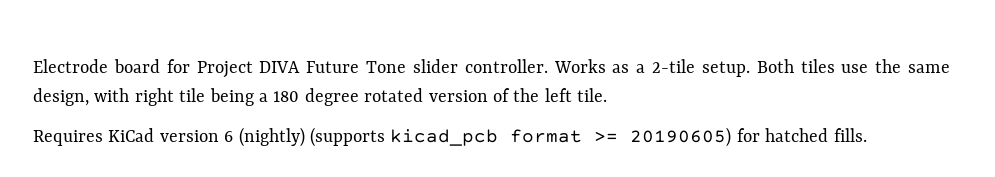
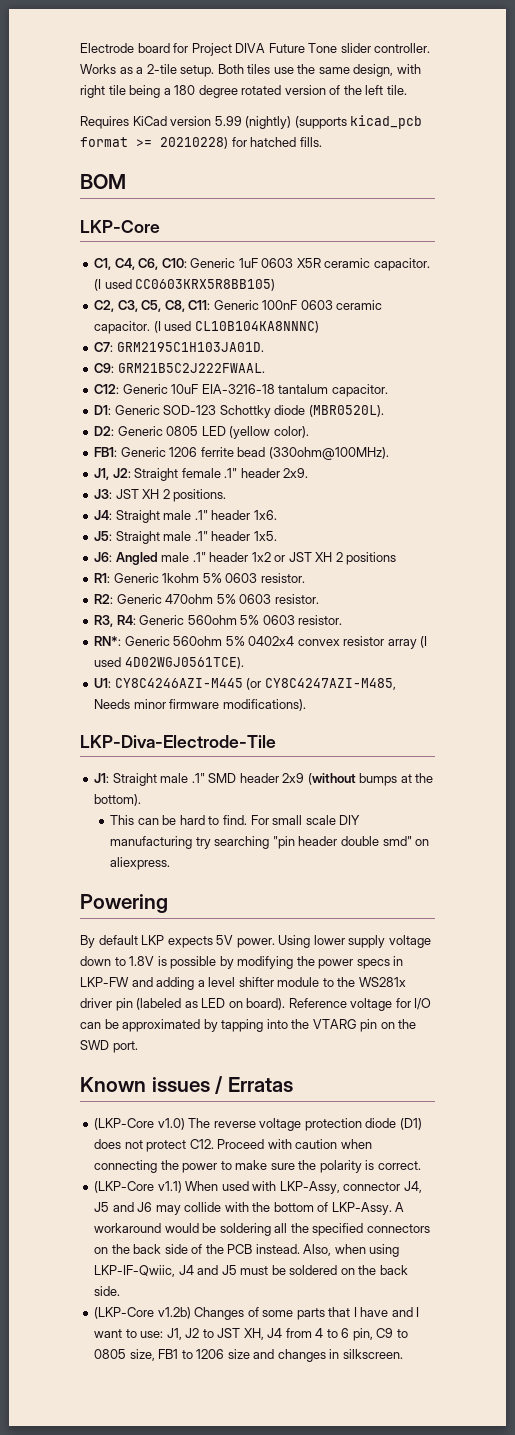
- Requires KiCad version 6 (nightly) (supports kicad_pcb format >= 20190605) for hatched fills.
+ Requires KiCad version 5.99 (nightly) (supports kicad_pcb format >= 20210228) for hatched fills.
+ BOM
+ LKP-Core
+ C1, C4, C6, C10: Generic 1uF 0603 X5R ceramic capacitor. (I used CC0603KRX5R8BB105)
+ C2, C3, C5, C8, C11: Generic 100nF 0603 ceramic capacitor. (I used CL10B104KA8NNNC)
+ C7: GRM2195C1H103JA01D.
+ C9: GRM21B5C2J222FWAAL.
+ C12: Generic 10uF EIA-3216-18 tantalum capacitor.
+ D1: Generic SOD-123 Schottky diode (MBR0520L).
+ D2: Generic 0805 LED (yellow color).
+ FB1: Generic 1206 ferrite bead (330ohm@100MHz).
+ J1, J2: Straight female .1" header 2x9.
+ J3: JST XH 2 positions.
+ J4: Straight male .1" header 1x6.
+ J5: Straight male .1" header 1x5.
+ J6: Angled male .1" header 1x2 or JST XH 2 positions
+ R1: Generic 1kohm 5% 0603 resistor.
+ R2: Generic 470ohm 5% 0603 resistor.
+ R3, R4: Generic 560ohm 5% 0603 resistor.
+ RN*: Generic 560ohm 5% 0402x4 convex resistor array (I used 4D02WGJ0561TCE).
+ U1: CY8C4246AZI-M445 (or CY8C4247AZI-M485, Needs minor firmware modifications).
+ LKP-Diva-Electrode-Tile
+ J1: Straight male .1" SMD header 2x9 (without bumps at the bottom).
+ This can be hard to find. For small scale DIY manufacturing try searching "pin header double smd" on aliexpress.
+ Powering
+ By default LKP expects 5V power. Using lower supply voltage down to 1.8V is possible by modifying the power specs in LKP-FW and adding a level shifter module to the WS281x driver pin (labeled as LED on board). Reference voltage for I/O can be approximated by tapping into the VTARG pin on the SWD port.
+ Known issues / Erratas
+ (LKP-Core v1.0) The reverse voltage protection diode (D1) does not protect C12. Proceed with caution when connecting the power to make sure the polarity is correct.
+ (LKP-Core v1.1) When used with LKP-Assy, connector J4, J5 and J6 may collide with the bottom of LKP-Assy. A workaround would be soldering all the specified connectors on the back side of the PCB instead. Also, when using LKP-IF-Qwiic, J4 and J5 must be soldered on the back side.
+ (LKP-Core v1.2b) Changes of some parts that I have and I want to use: J1, J2 to JST XH, J4 from 4 to 6 pin, C9 to 0805 size, FB1 to 1206 size and changes in silkscreen.

